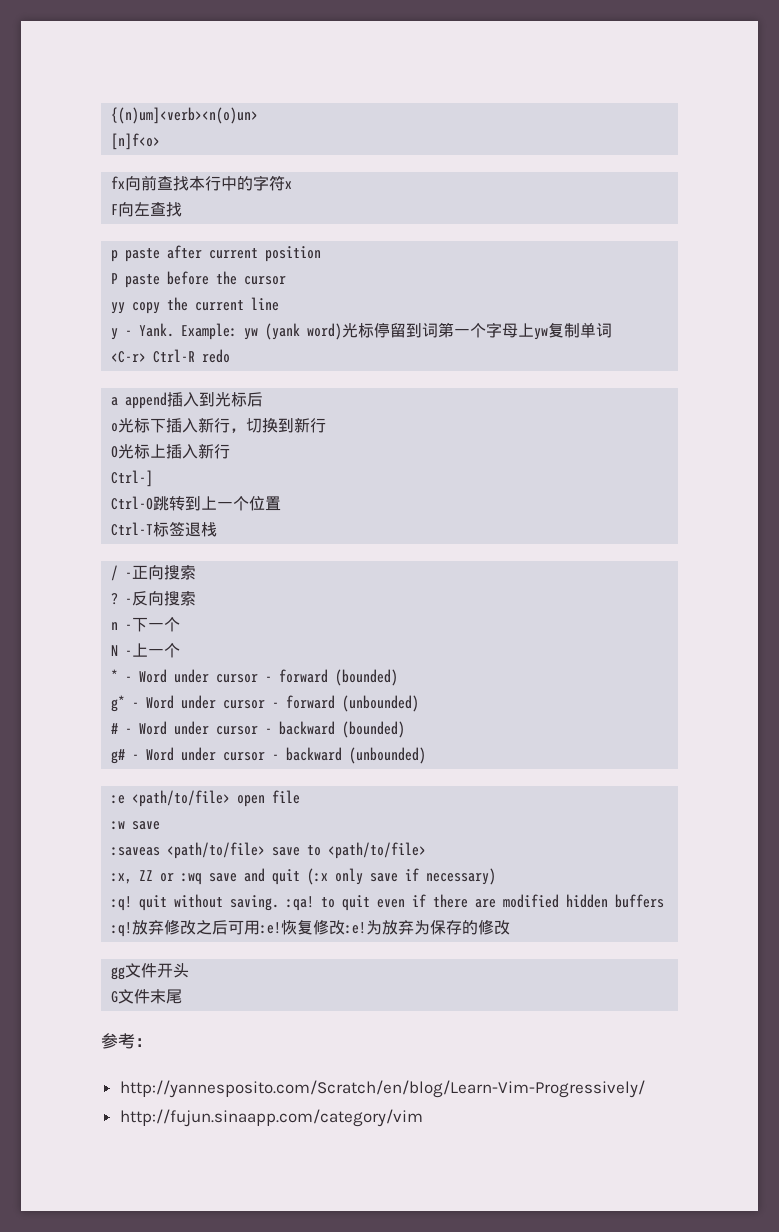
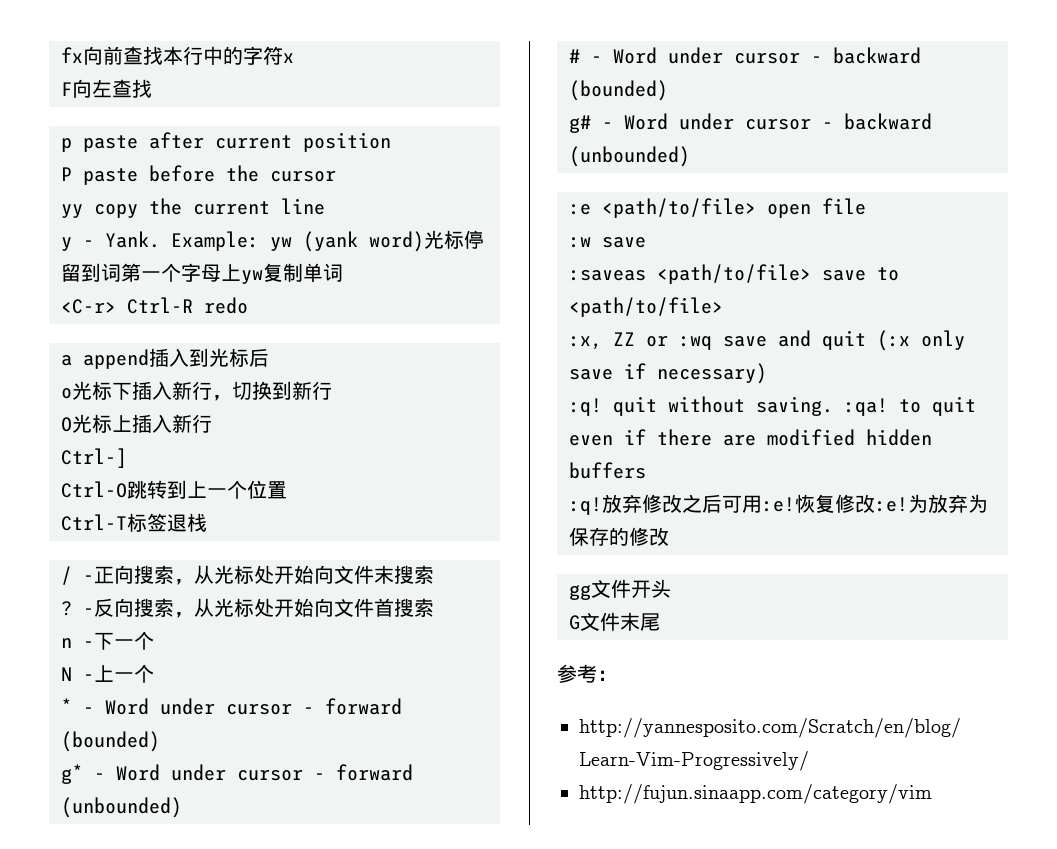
- {(n)um]<verb><n(o)un>
- [n]f<o>
- / -正向搜索
- ? -反向搜索
+ / -正向搜索，从光标处开始向文件末搜索
+ ? -反向搜索，从光标处开始向文件首搜索

